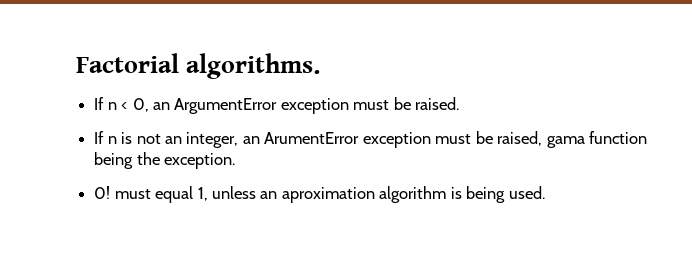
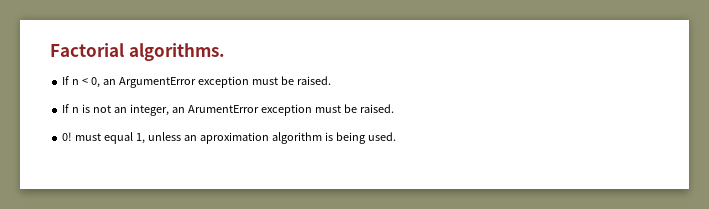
- If n is not an integer, an ArumentError exception must be raised, gama function being the exception.
+ If n is not an integer, an ArumentError exception must be raised.

